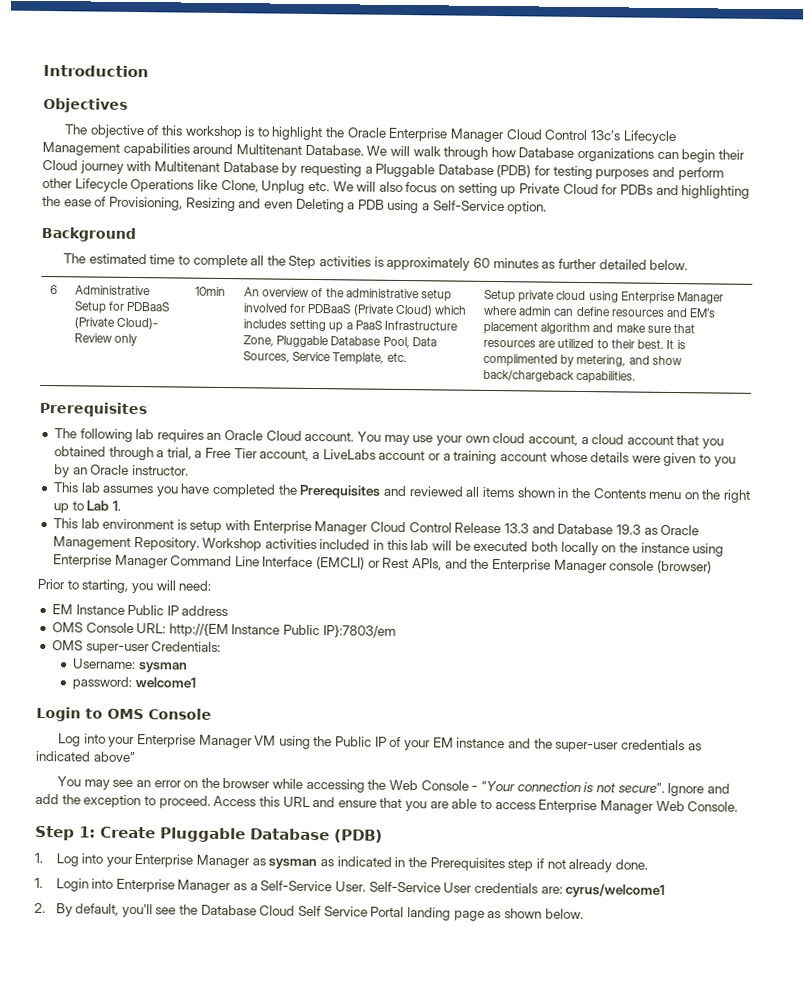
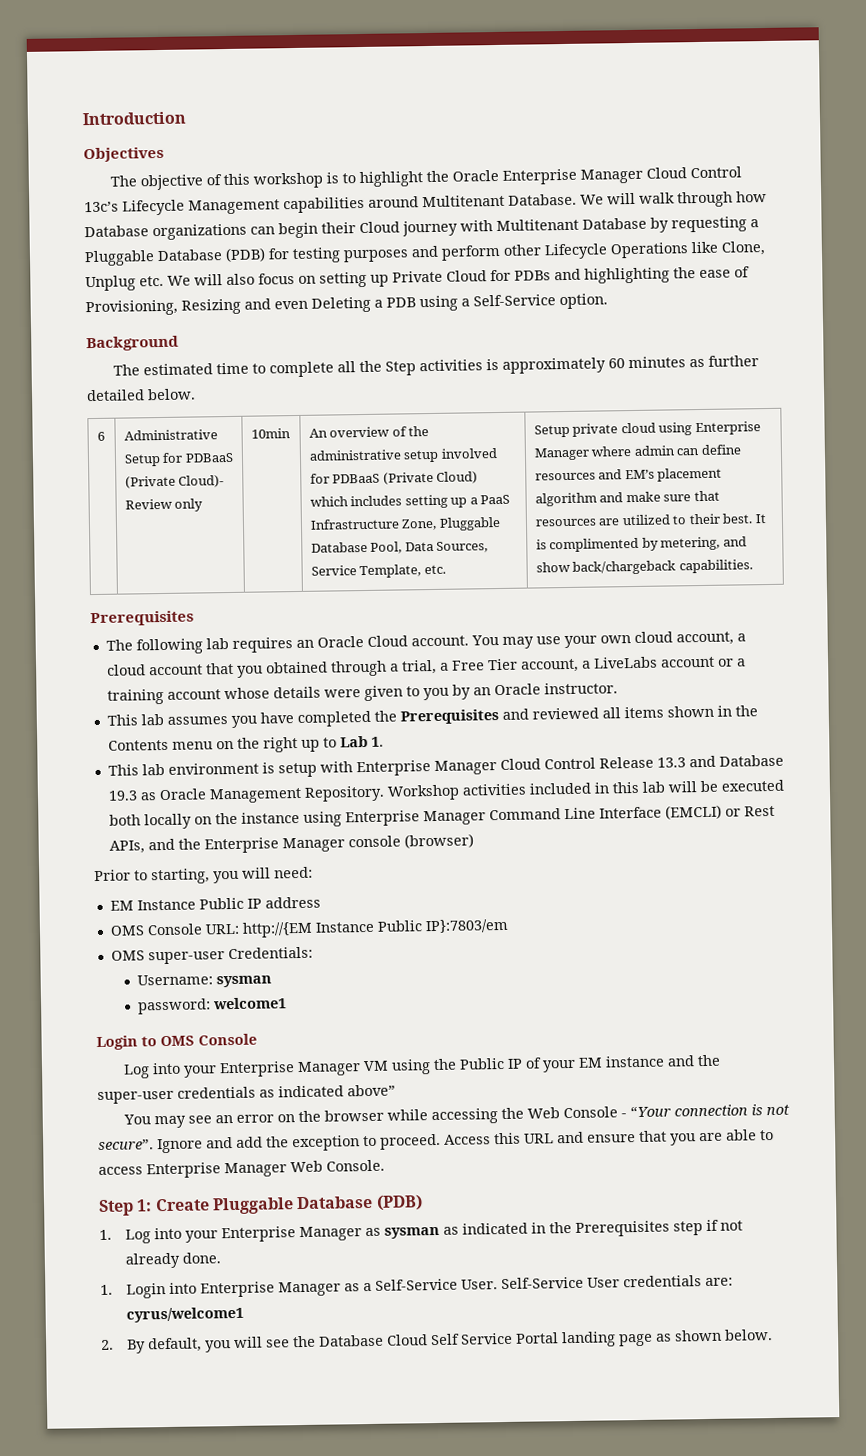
- 2. By default, you'll see the Database Cloud Self Service Portal landing page as shown below.
+ 2. By default, you will see the Database Cloud Self Service Portal landing page as shown below.

